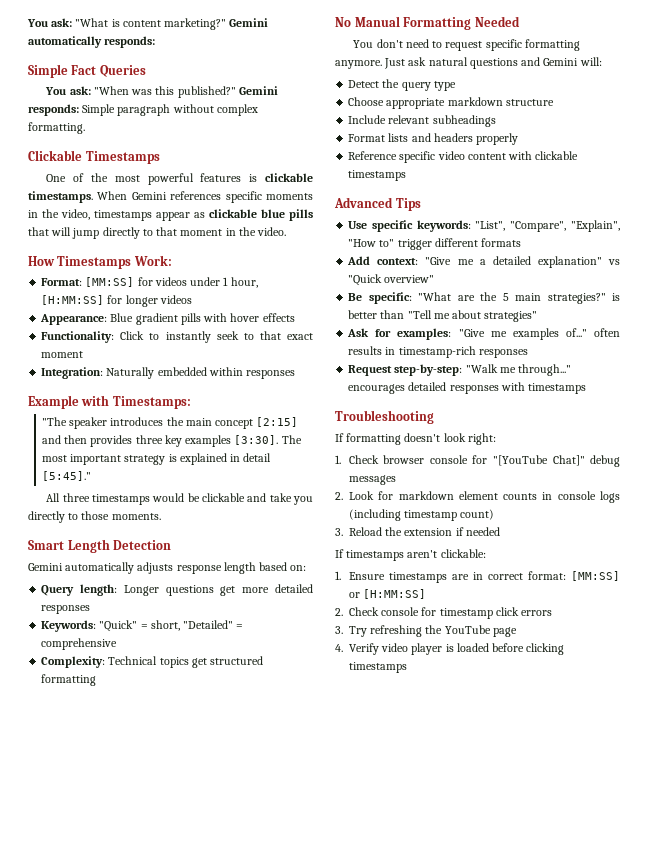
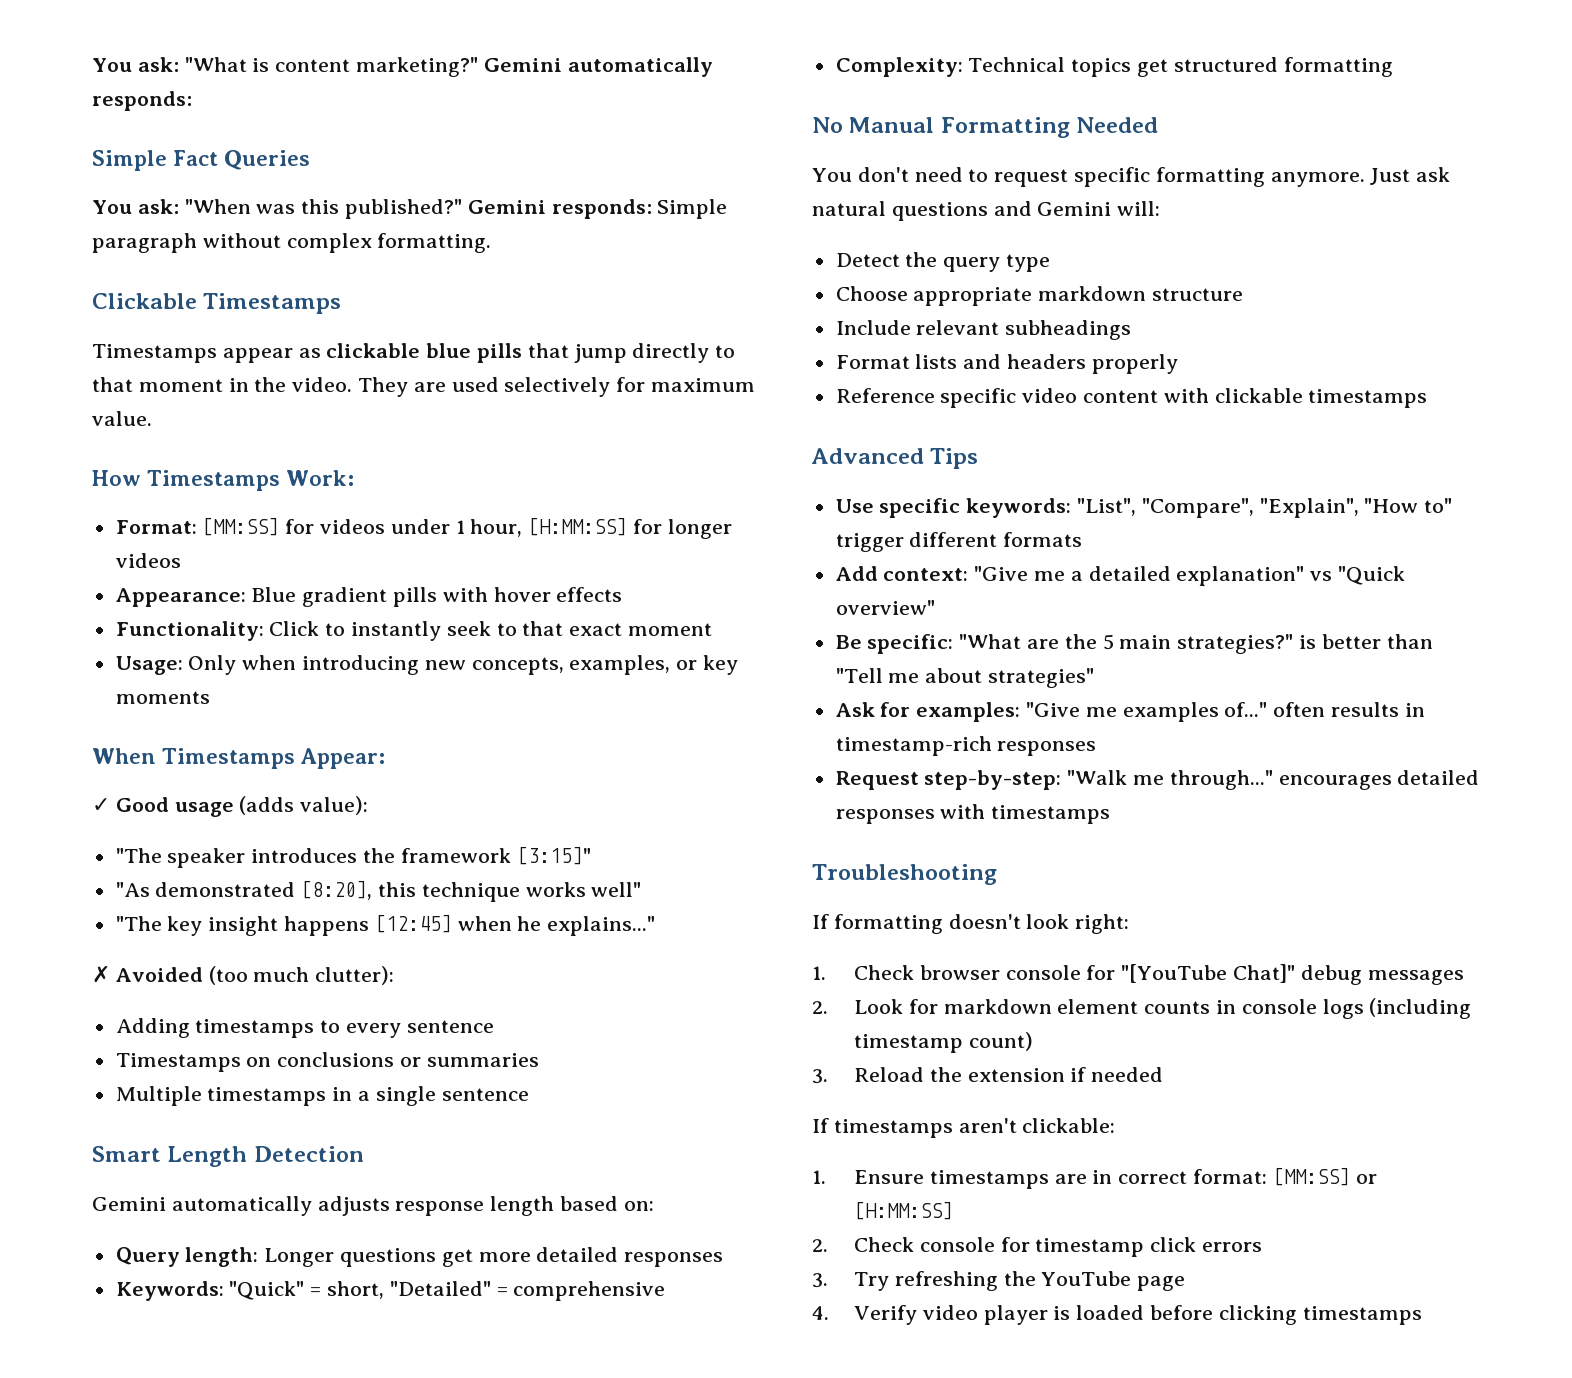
- One of the most powerful features is clickable timestamps. When Gemini references specific moments in the video, timestamps appear as clickable blue pills that will jump directly to that moment in the video.
+ Timestamps appear as clickable blue pills that jump directly to that moment in the video. They are used selectively for maximum value.
- Integration: Naturally embedded within responses
- Example with Timestamps:
- "The speaker introduces the main concept [2:15] and then provides three key examples [3:30]. The most important strategy is explained in detail [5:45]."
- All three timestamps would be clickable and take you directly to those moments.
+ Usage: Only when introducing new concepts, examples, or key moments
+ When Timestamps Appear:
+ ✓ Good usage (adds value):
+ "The speaker introduces the framework [3:15]"
+ "As demonstrated [8:20], this technique works well"
+ "The key insight happens [12:45] when he explains..."
+ ✗ Avoided (too much clutter):
+ Adding timestamps to every sentence
+ Timestamps on conclusions or summaries
+ Multiple timestamps in a single sentence

